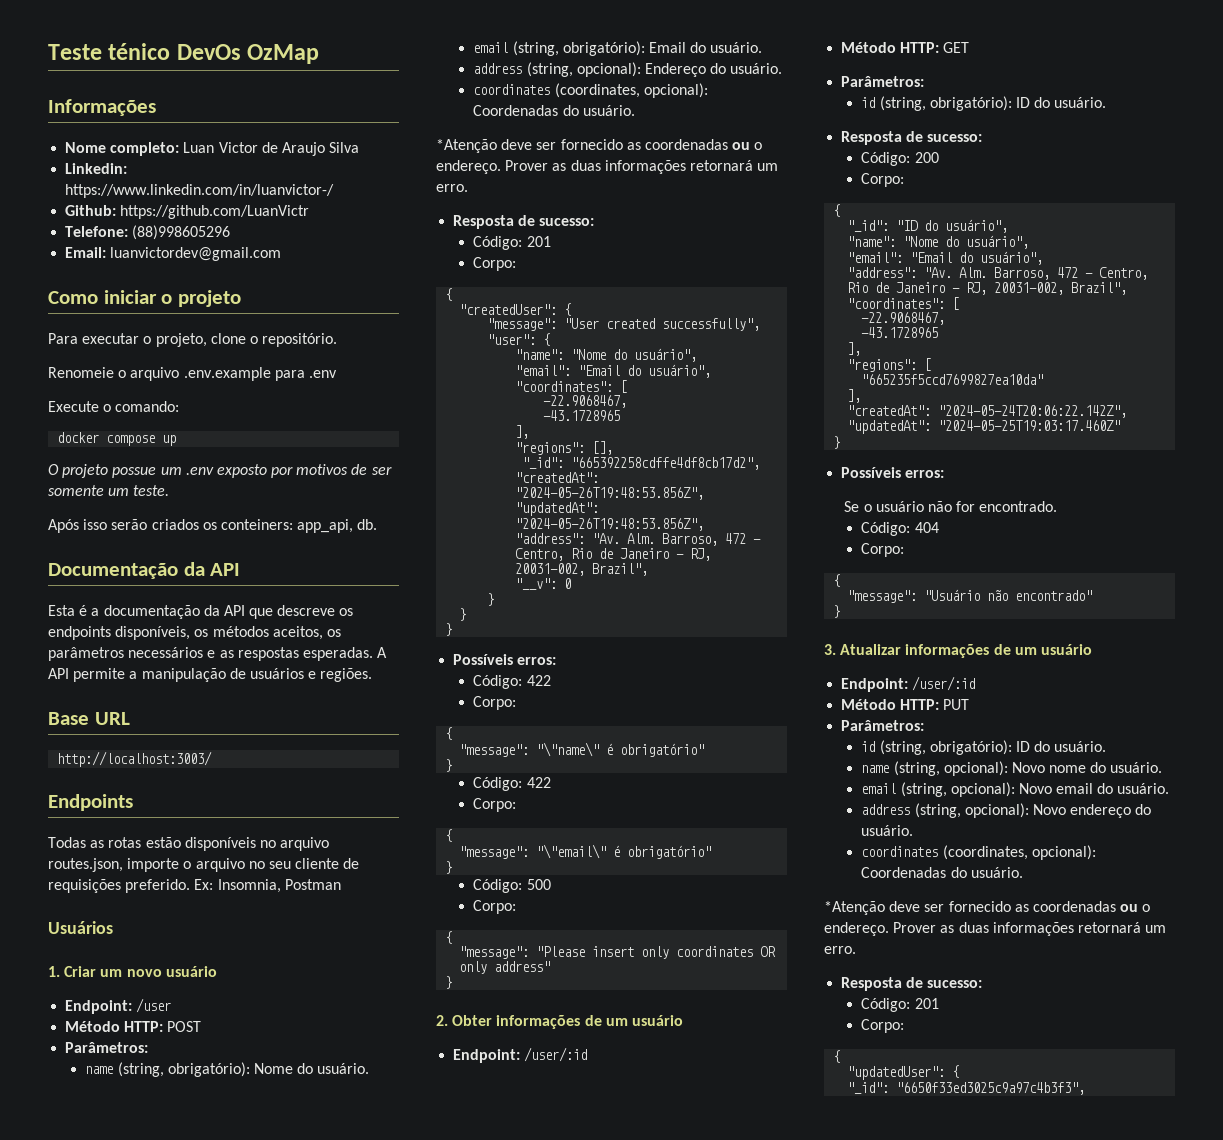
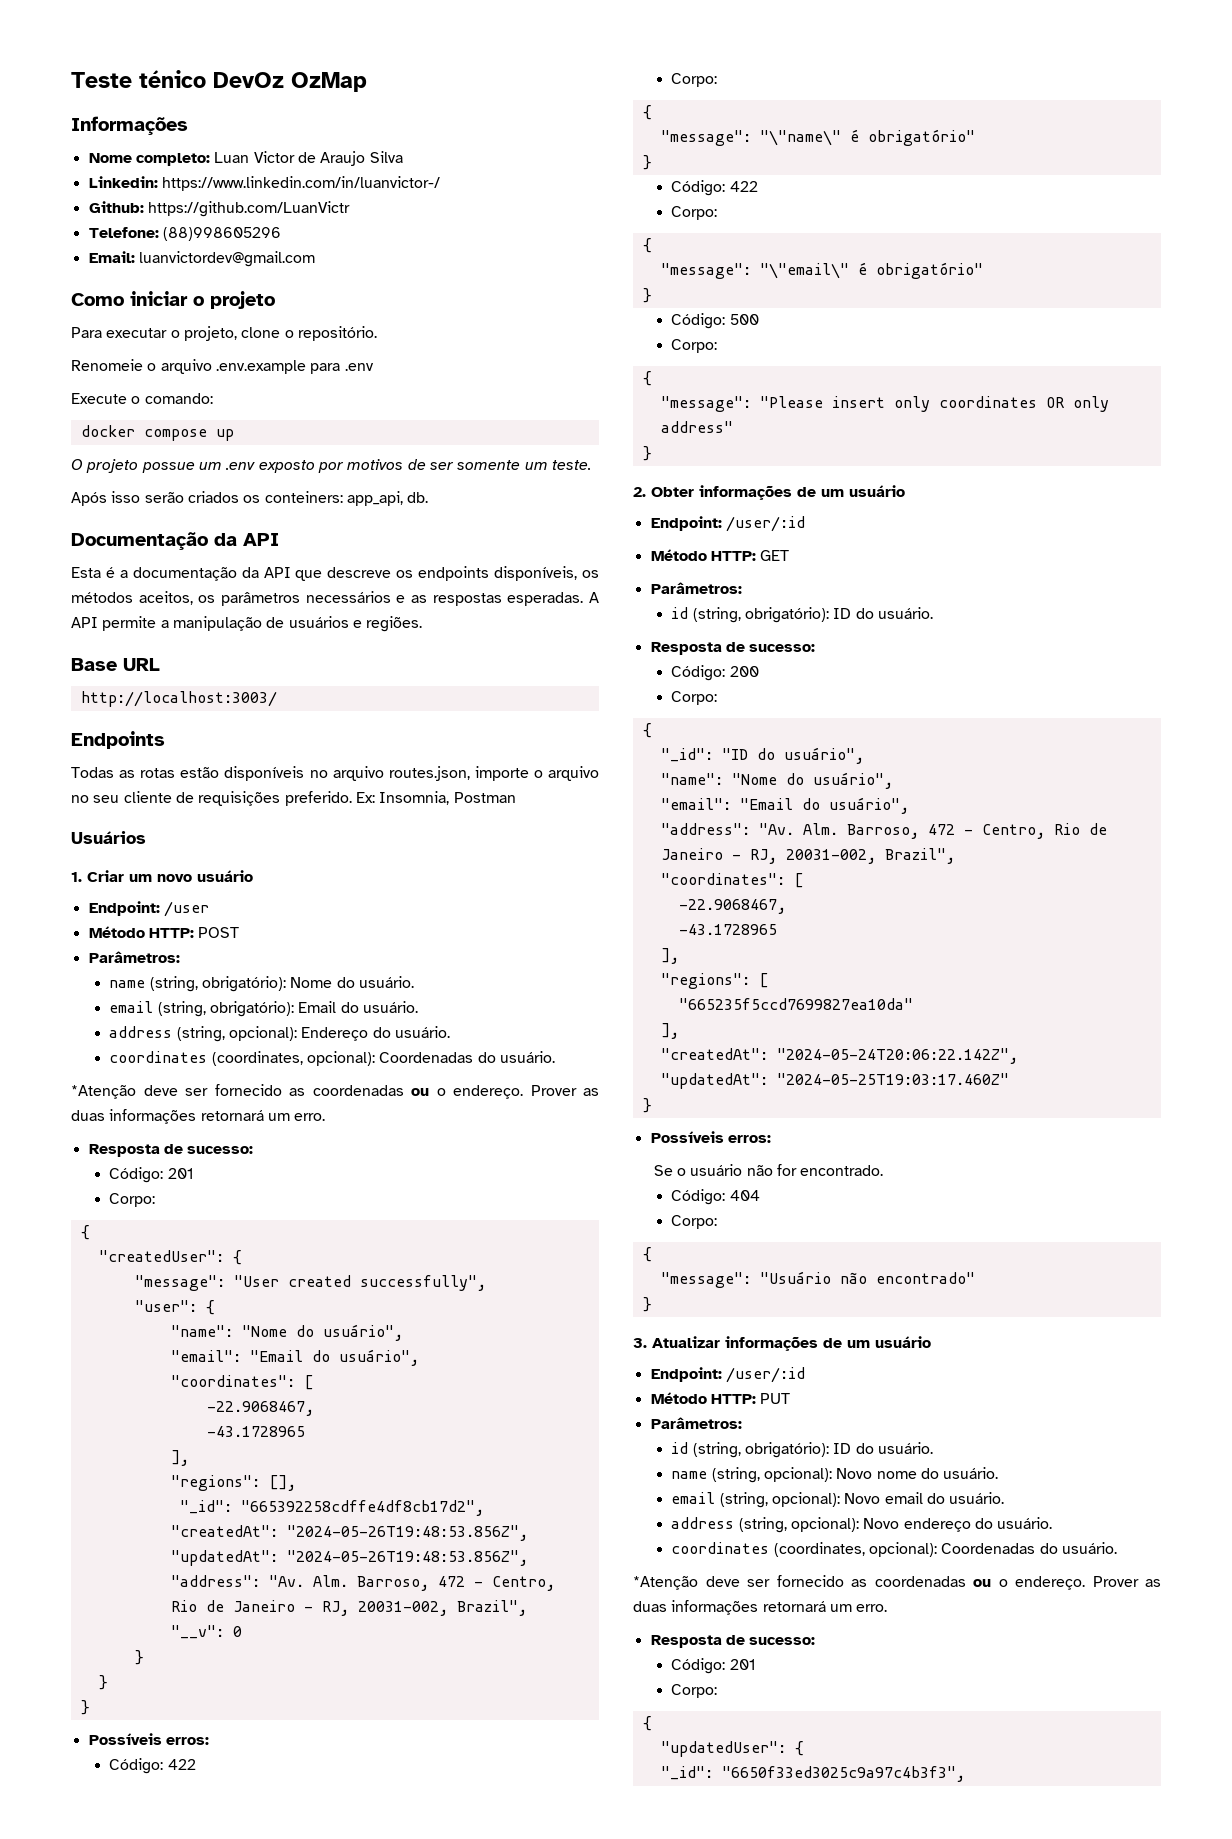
- Teste ténico DevOs OzMap
+ Teste ténico DevOz OzMap

